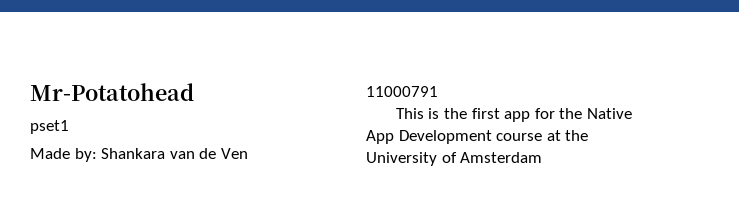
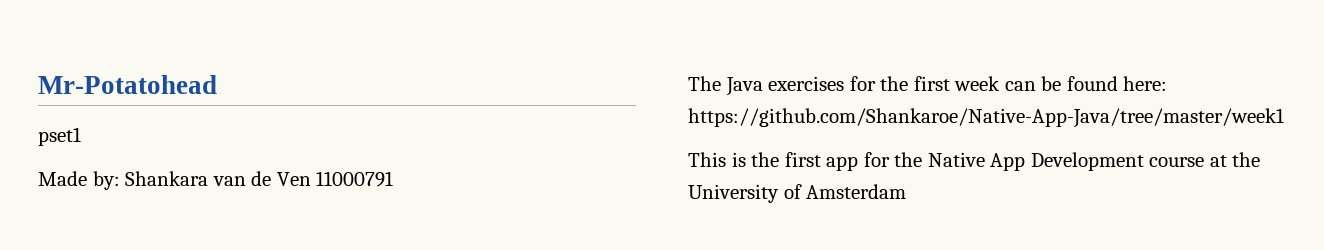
+ The Java exercises for the first week can be found here: https://github.com/Shankaroe/Native-App-Java/tree/master/week1

